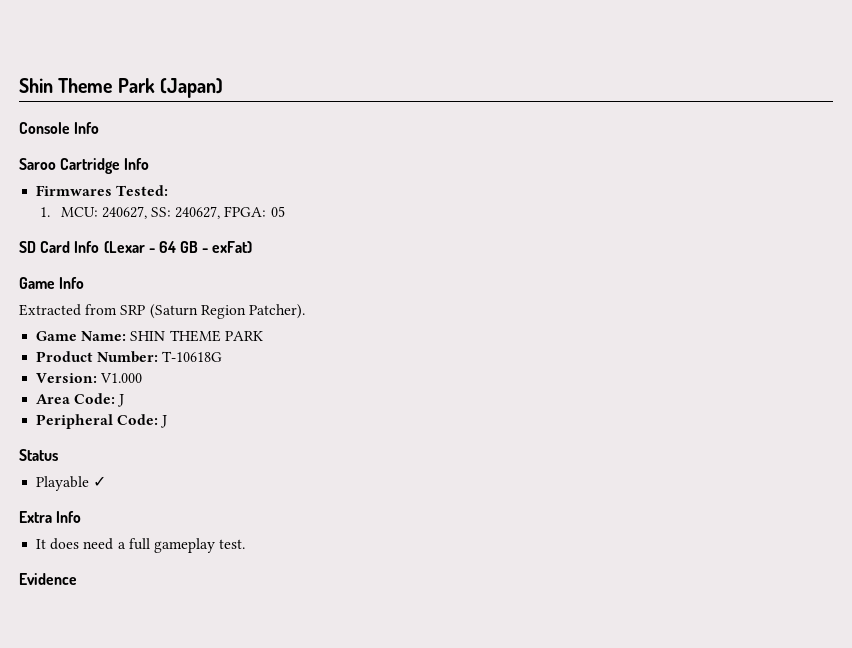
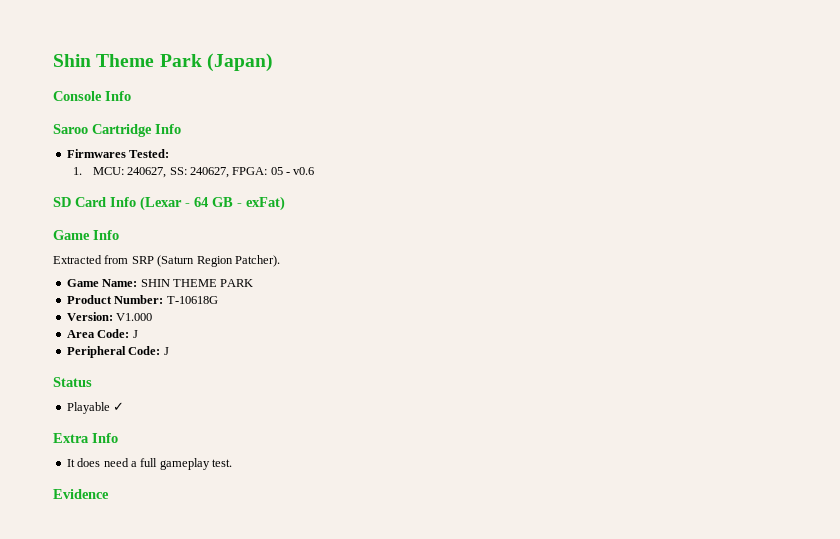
- 1. MCU: 240627, SS: 240627, FPGA: 05
+ 1. MCU: 240627, SS: 240627, FPGA: 05 - v0.6

